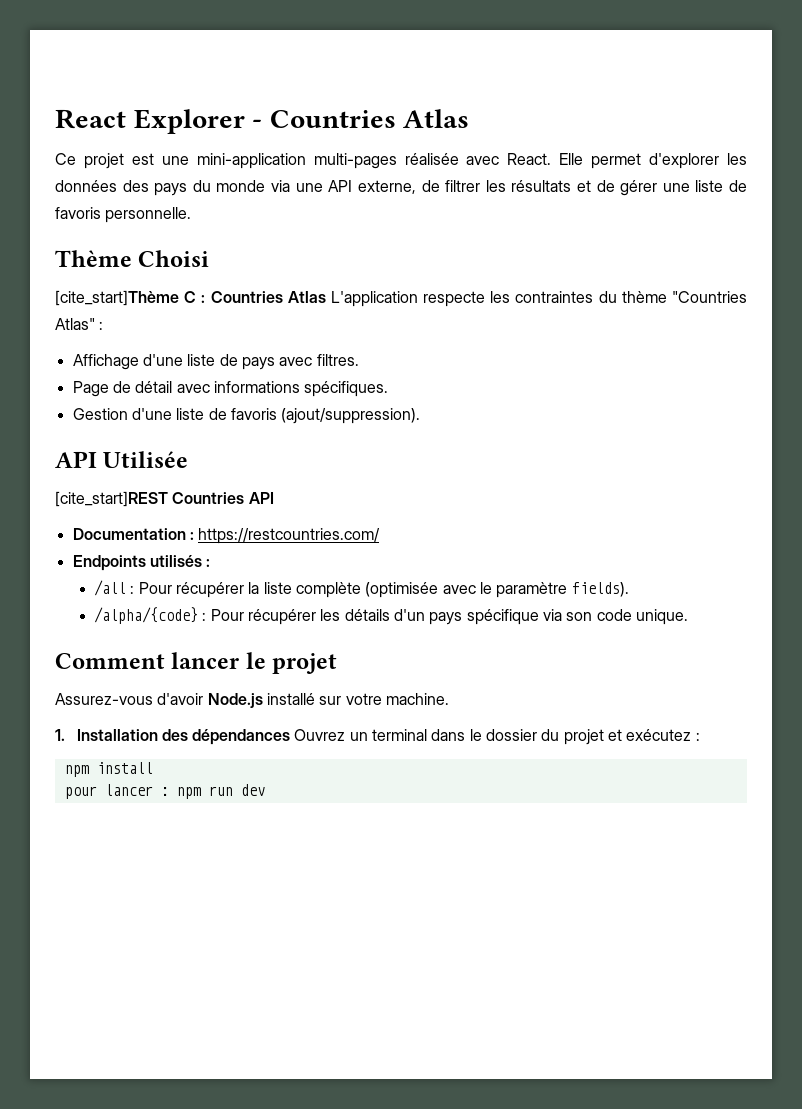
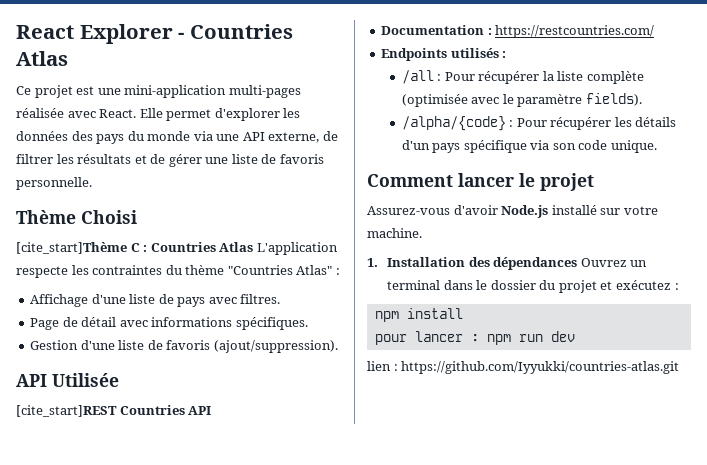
+ lien : https://github.com/Iyyukki/countries-atlas.git

